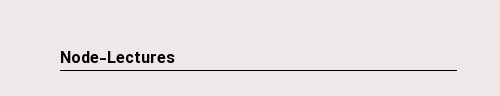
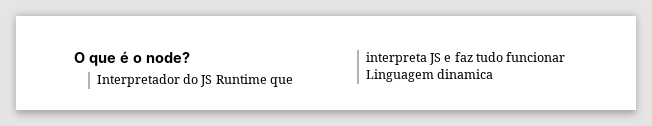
- Node-Lectures
+ O que é o node?
+ Interpretador do JS Runtime que interpreta JS e faz tudo funcionar Linguagem dinamica

